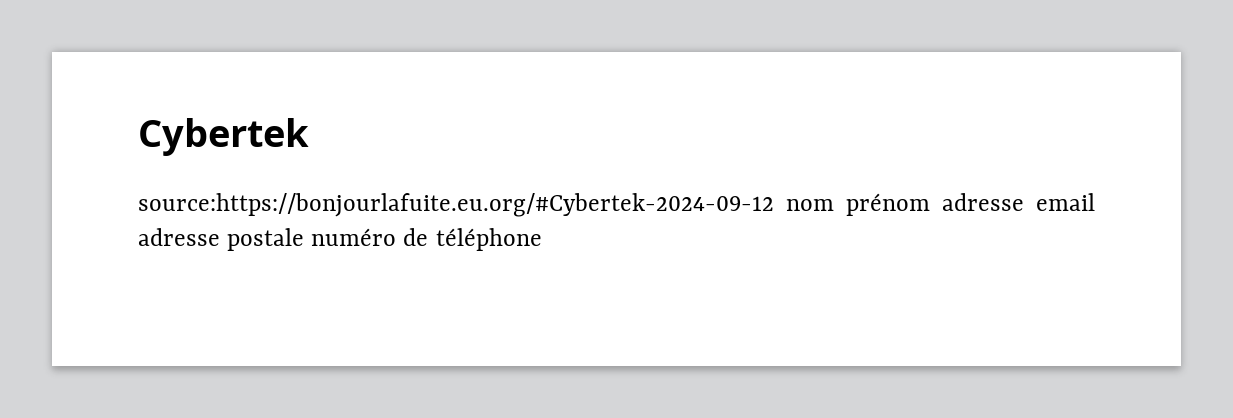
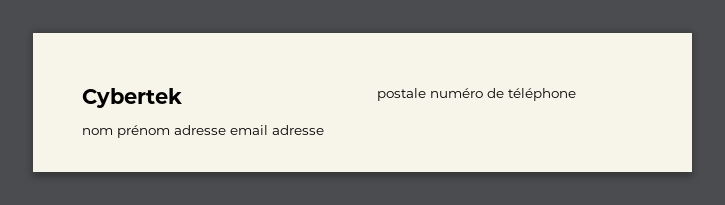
- source:https://bonjourlafuite.eu.org/#Cybertek-2024-09-12 nom prénom adresse email adresse postale numéro de téléphone
+ nom prénom adresse email adresse postale numéro de téléphone

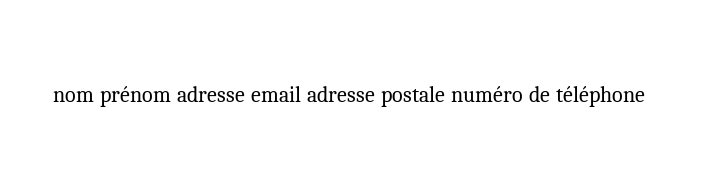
- Cybertek

